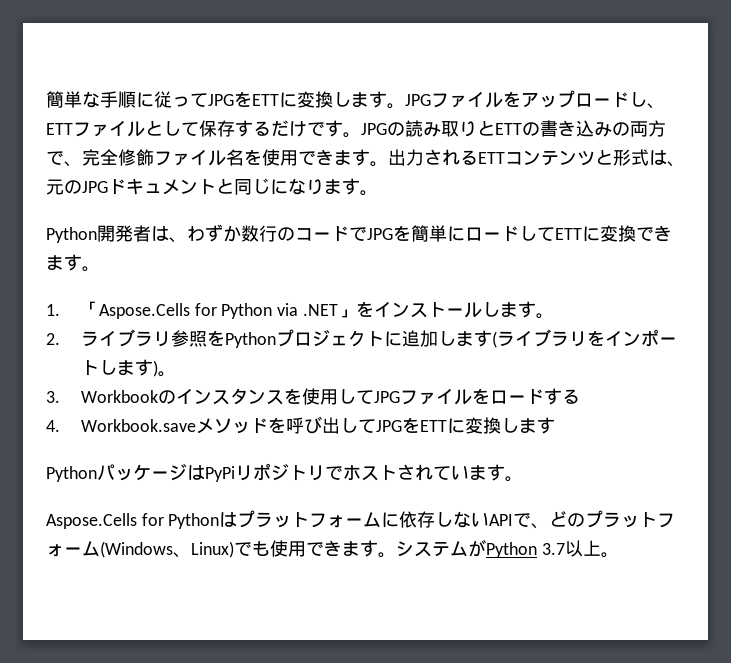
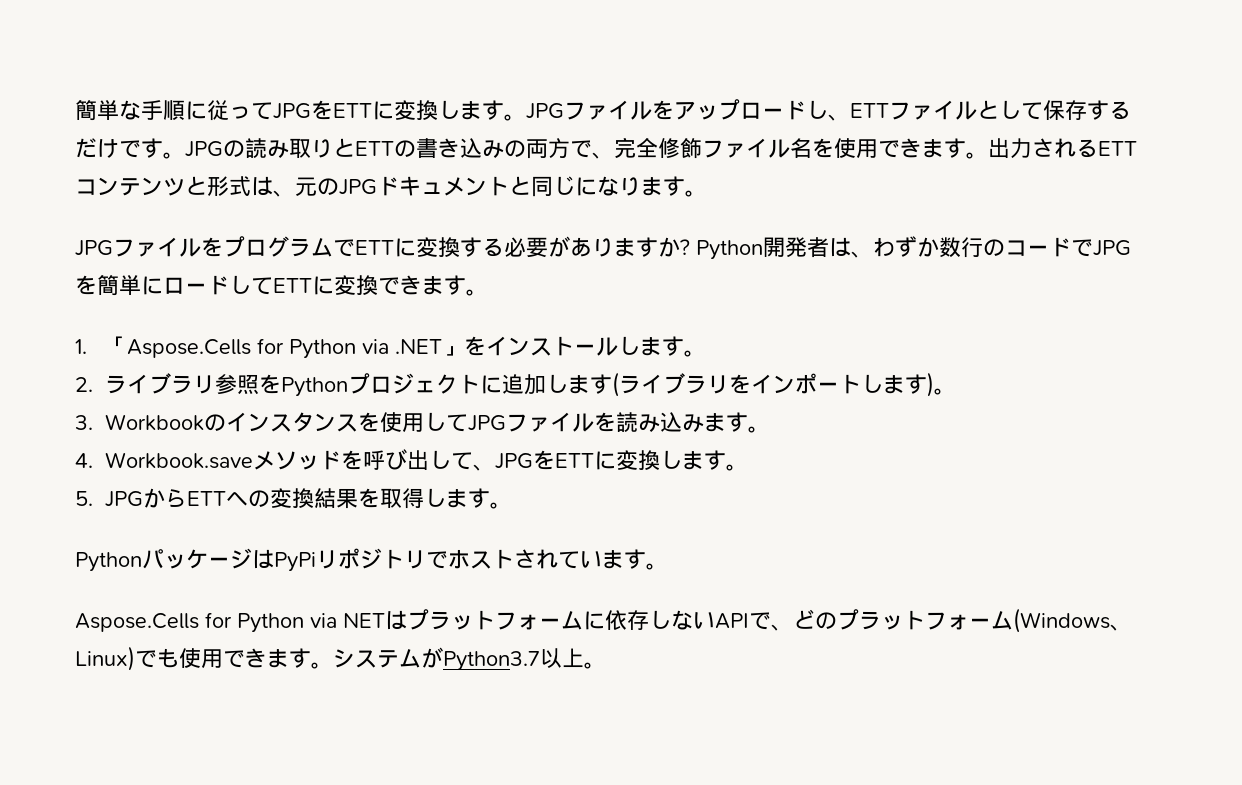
+ JPGファイルをプログラムでETTに変換する必要がありますか?
- 3. Workbookのインスタンスを使用してJPGファイルをロードする
+ 3. Workbookのインスタンスを使用してJPGファイルを読み込みます。
- 4. Workbook.saveメソッドを呼び出してJPGをETTに変換します
+ 4. Workbook.saveメソッドを呼び出して、JPGをETTに変換します。
+ 5. JPGからETTへの変換結果を取得します。
- Aspose.Cells for Pythonはプラットフォームに依存しないAPIで、どのプラットフォーム(Windows、Linux)でも使用できます。
+ Aspose.Cells for Python via NETはプラットフォームに依存しないAPIで、どのプラットフォーム(Windows、Linux)でも使用できます。
- システムがPython 3.7以上。
+ システムがPython3.7以上。

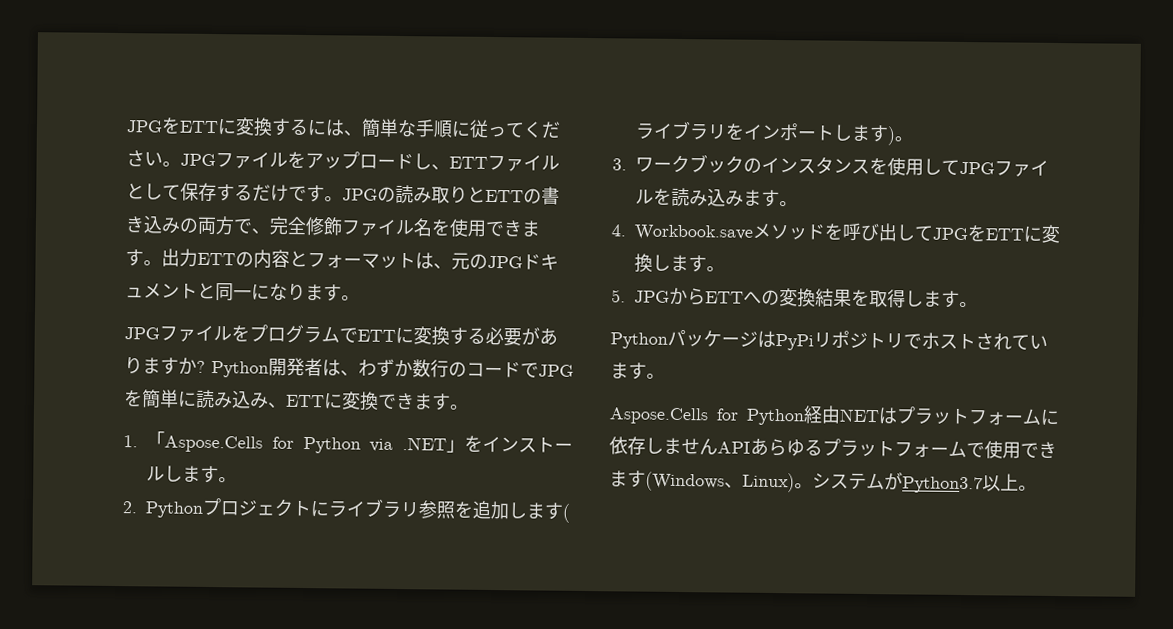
- 簡単な手順に従ってJPGをETTに変換します。
+ JPGをETTに変換するには、簡単な手順に従ってください。
- 出力されるETTコンテンツと形式は、元のJPGドキュメントと同じになります。
+ 出力ETTの内容とフォーマットは、元のJPGドキュメントと同一になります。
- Python開発者は、わずか数行のコードでJPGを簡単にロードしてETTに変換できます。
+ Python開発者は、わずか数行のコードでJPGを簡単に読み込み、ETTに変換できます。
- 2.ライブラリ参照をPythonプロジェクトに追加します(ライブラリをインポートします)。
+ 2. Pythonプロジェクトにライブラリ参照を追加します(ライブラリをインポートします)。
- 3. Workbookのインスタンスを使用してJPGファイルを読み込みます。
+ 3.ワークブックのインスタンスを使用してJPGファイルを読み込みます。
- 4. Workbook.saveメソッドを呼び出して、JPGをETTに変換します。
+ 4. Workbook.saveメソッドを呼び出してJPGをETTに変換します。
- Aspose.Cells for Python via NETはプラットフォームに依存しないAPIで、どのプラットフォーム(Windows、Linux)でも使用できます。
+ Aspose.Cells for Python経由NETはプラットフォームに依存しませんAPIあらゆるプラットフォームで使用できます(Windows、Linux)。

